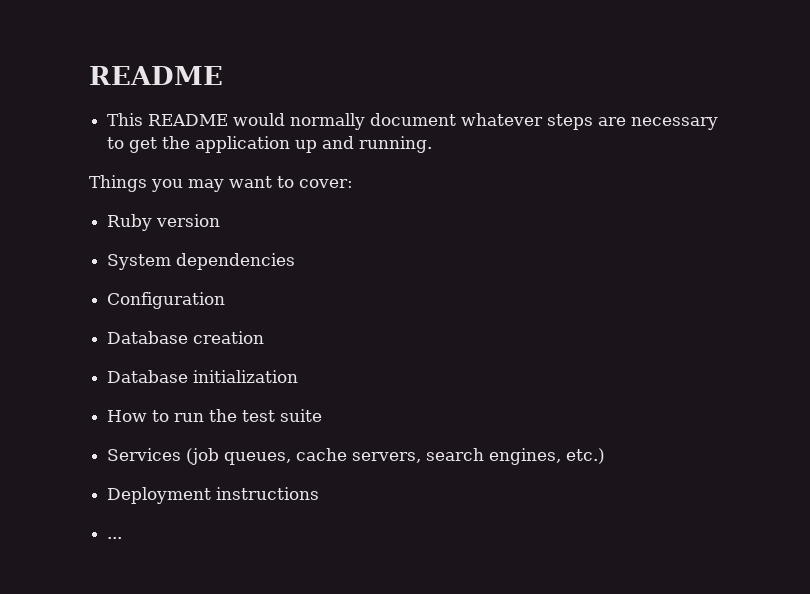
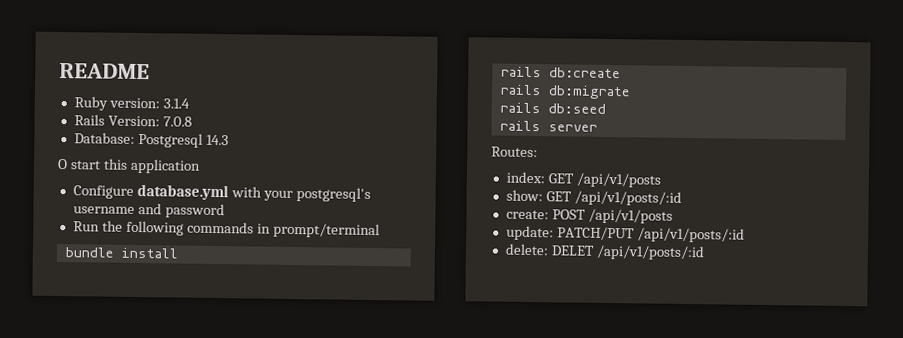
- This README would normally document whatever steps are necessary to get the application up and running.
- Things you may want to cover:
- Ruby version
- System dependencies
- Configuration
- Database creation
- Database initialization
- How to run the test suite
- Services (job queues, cache servers, search engines, etc.)
- Deployment instructions
- ...
+ Ruby version: 3.1.4
+ Rails Version: 7.0.8
+ Database: Postgresql 14.3
+ O start this application
+ Configure database.yml with your postgresql's username and password
+ Run the following commands in prompt/terminal
+ bundle install
+ rails db:create
+ rails db:migrate
+ rails db:seed
+ rails server
+ Routes:
+ index: GET /api/v1/posts
+ show: GET /api/v1/posts/:id
+ create: POST /api/v1/posts
+ update: PATCH/PUT /api/v1/posts/:id
+ delete: DELET /api/v1/posts/:id

